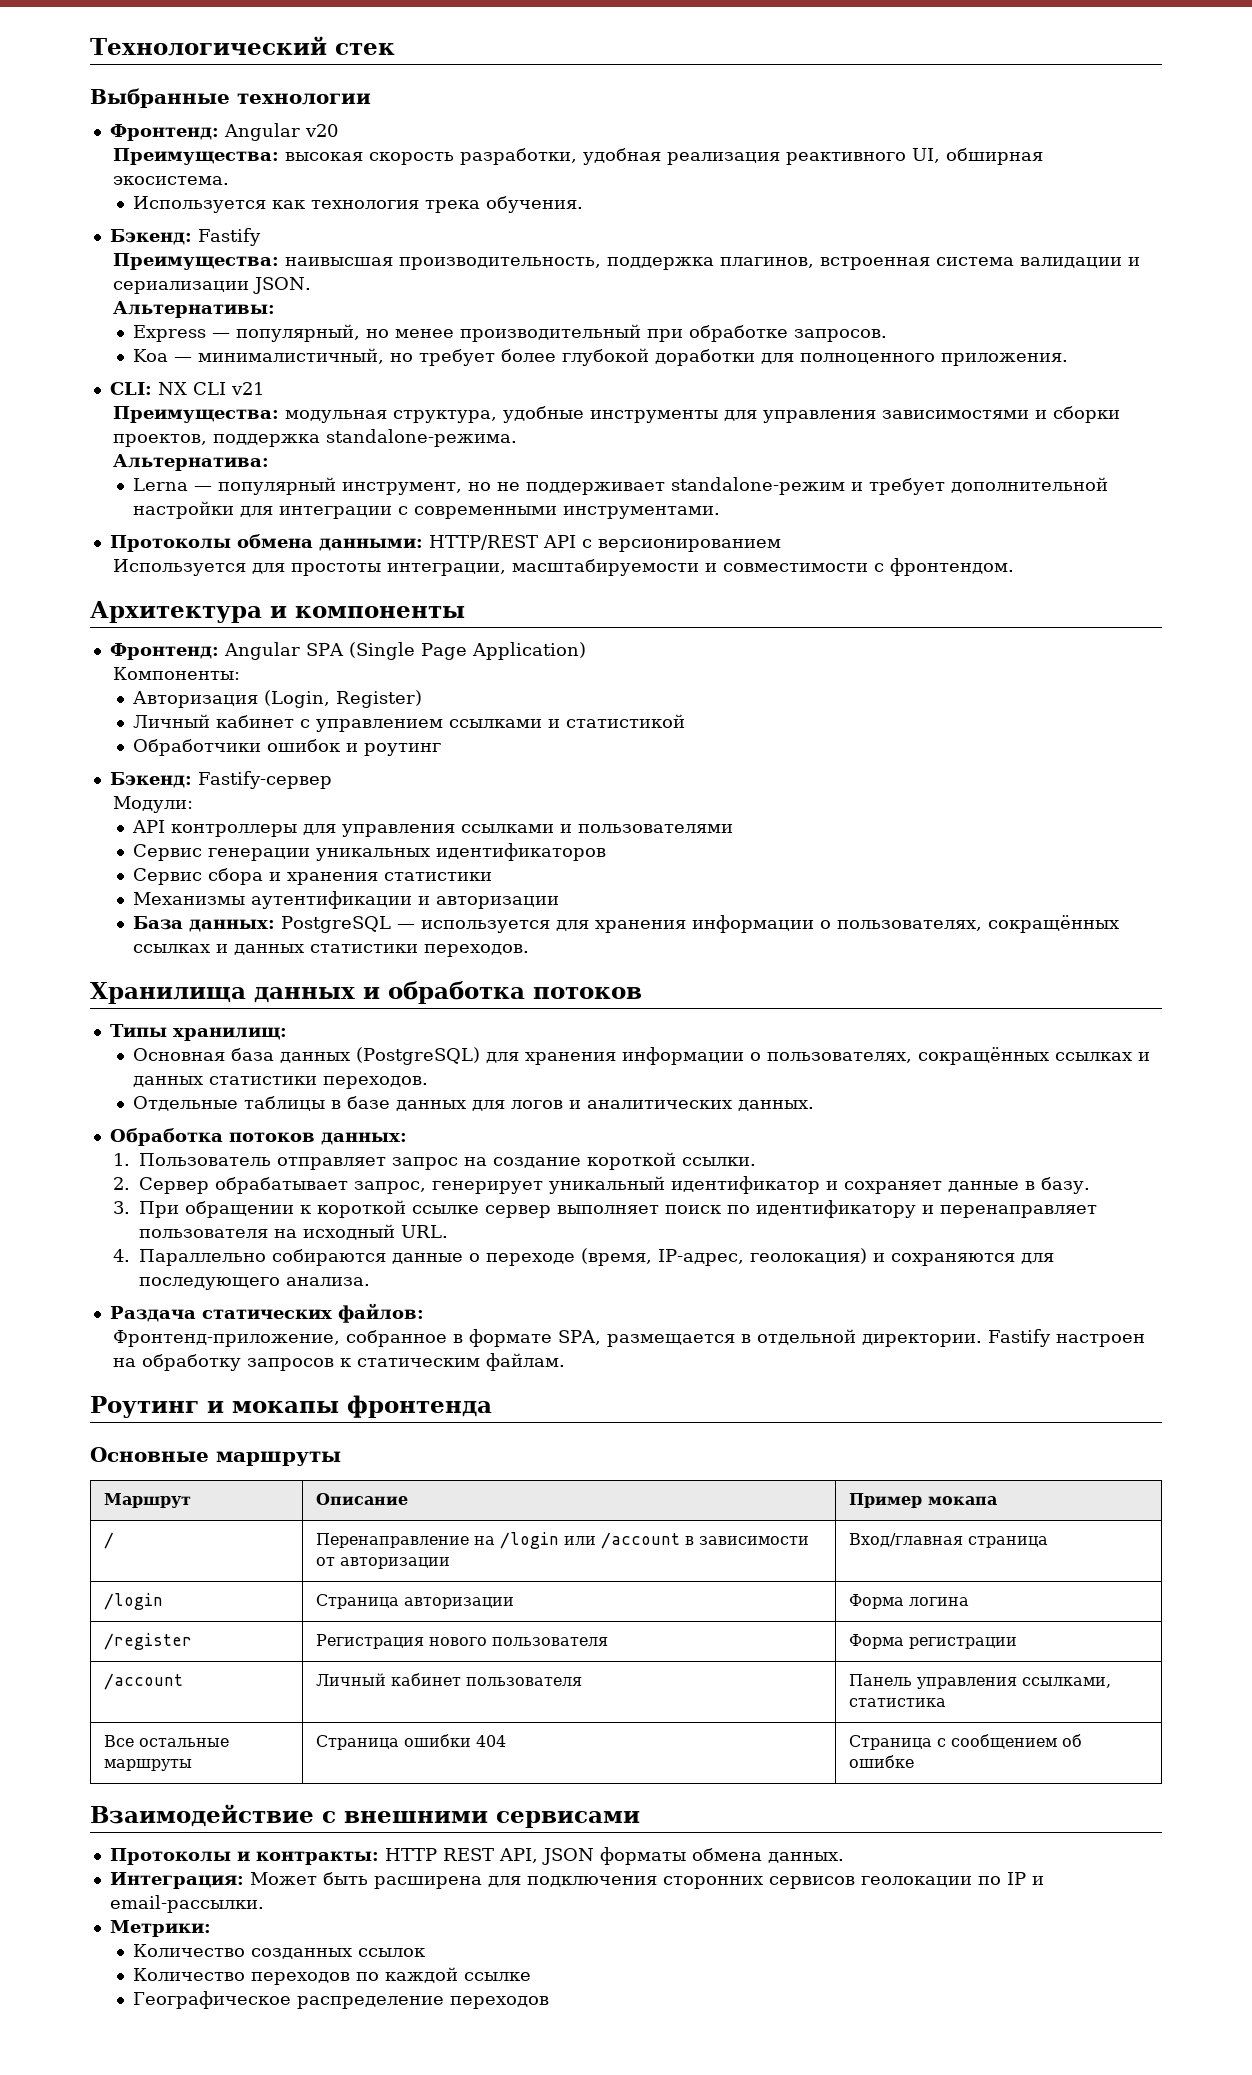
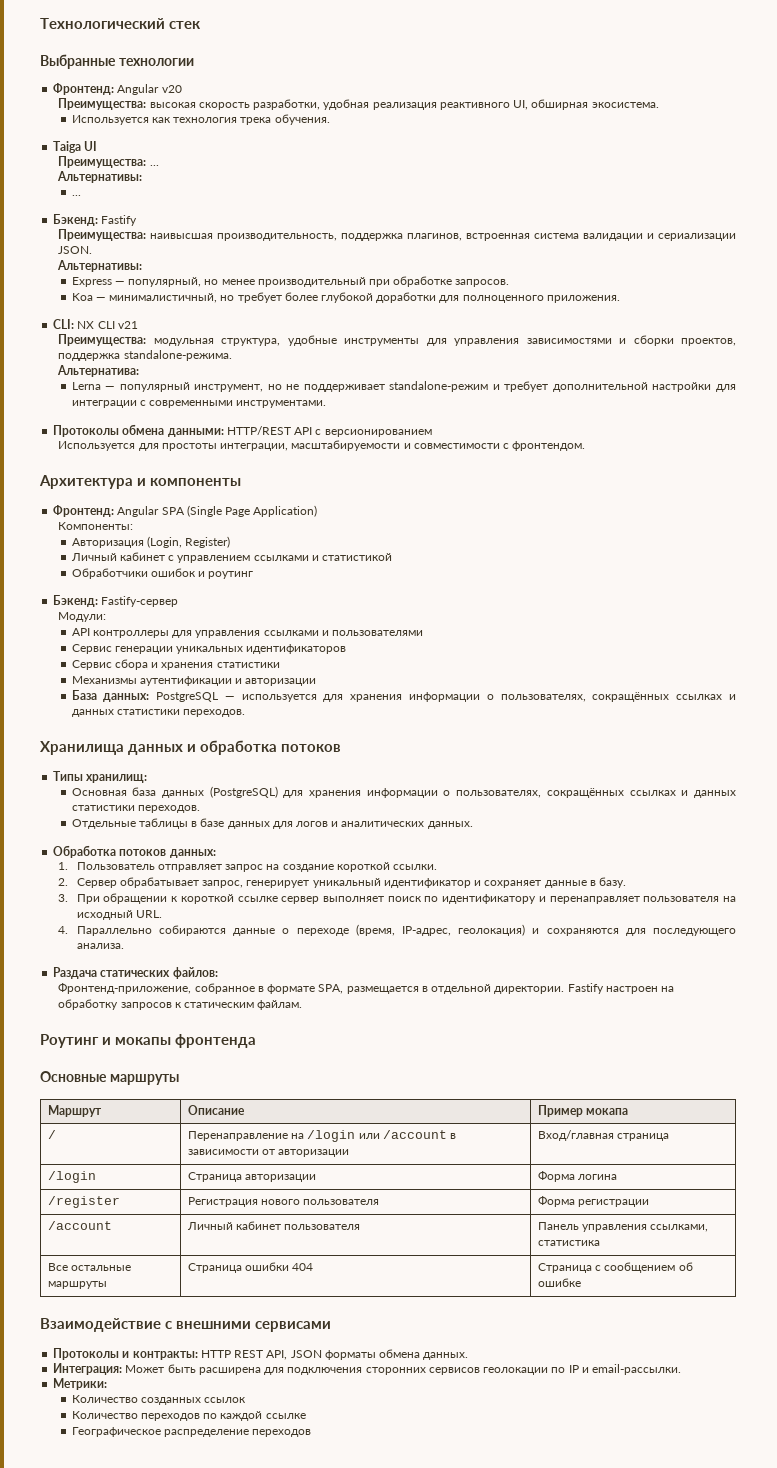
+ Taiga UI
+ Преимущества: ...
+ Альтернативы:
+ ...

